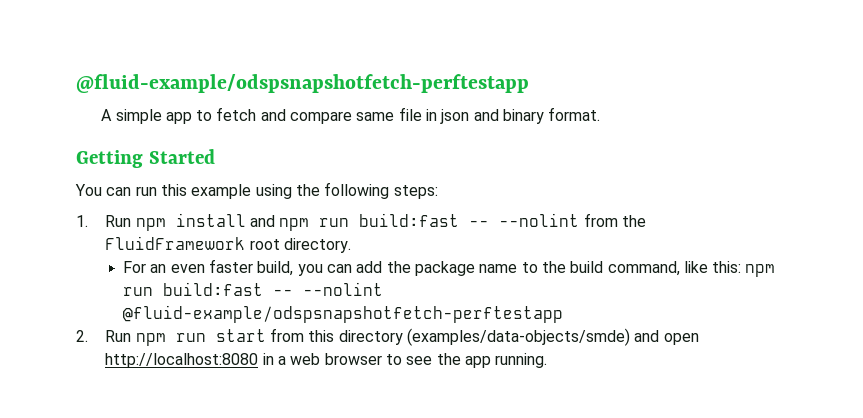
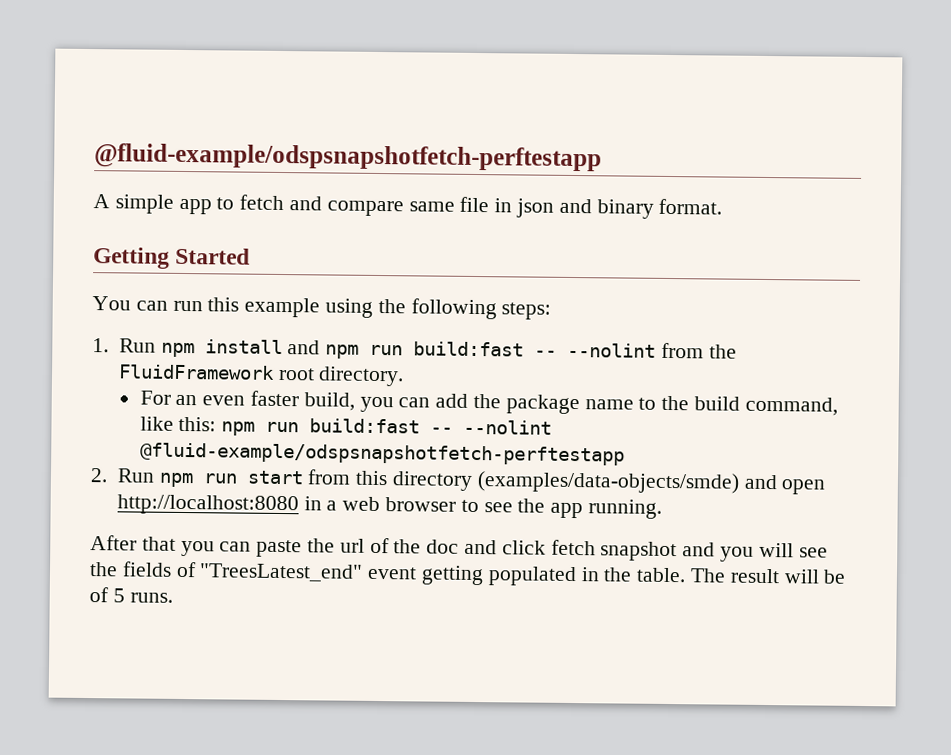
+ After that you can paste the url of the doc and click fetch snapshot and you will see the fields of "TreesLatest_end" event getting populated in the table. The result will be of 5 runs.

